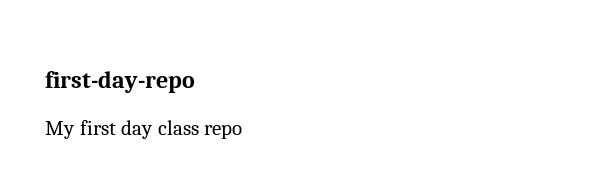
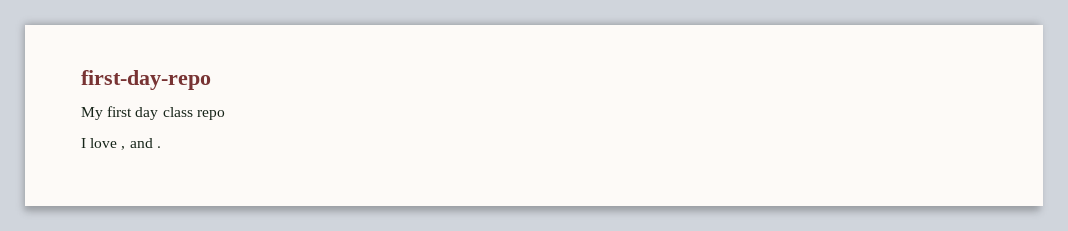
+ I love , and .

